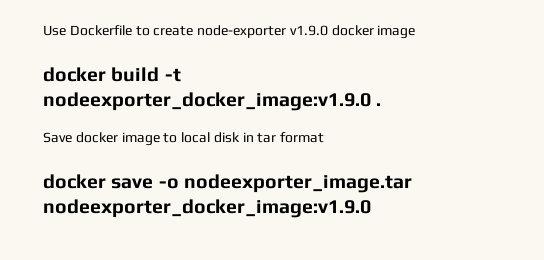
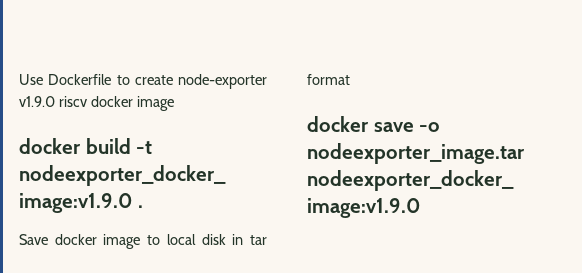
- Use Dockerfile to create node-exporter v1.9.0 docker image
+ Use Dockerfile to create node-exporter v1.9.0 riscv docker image

